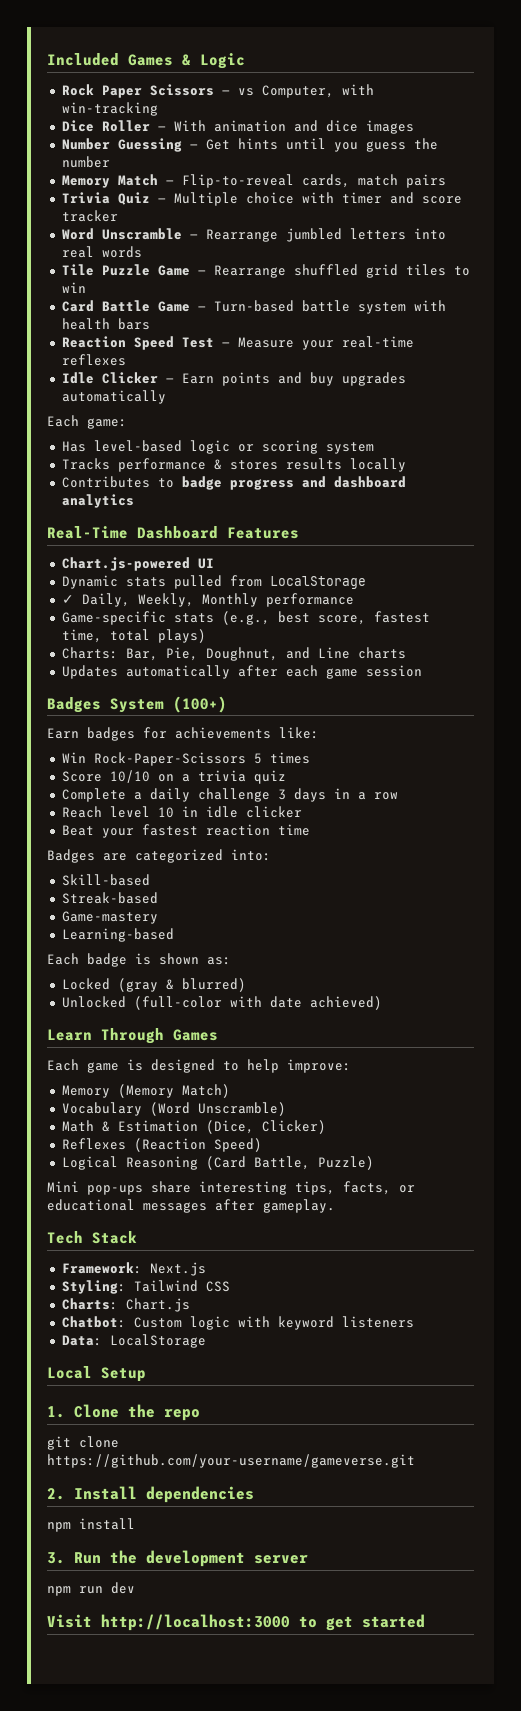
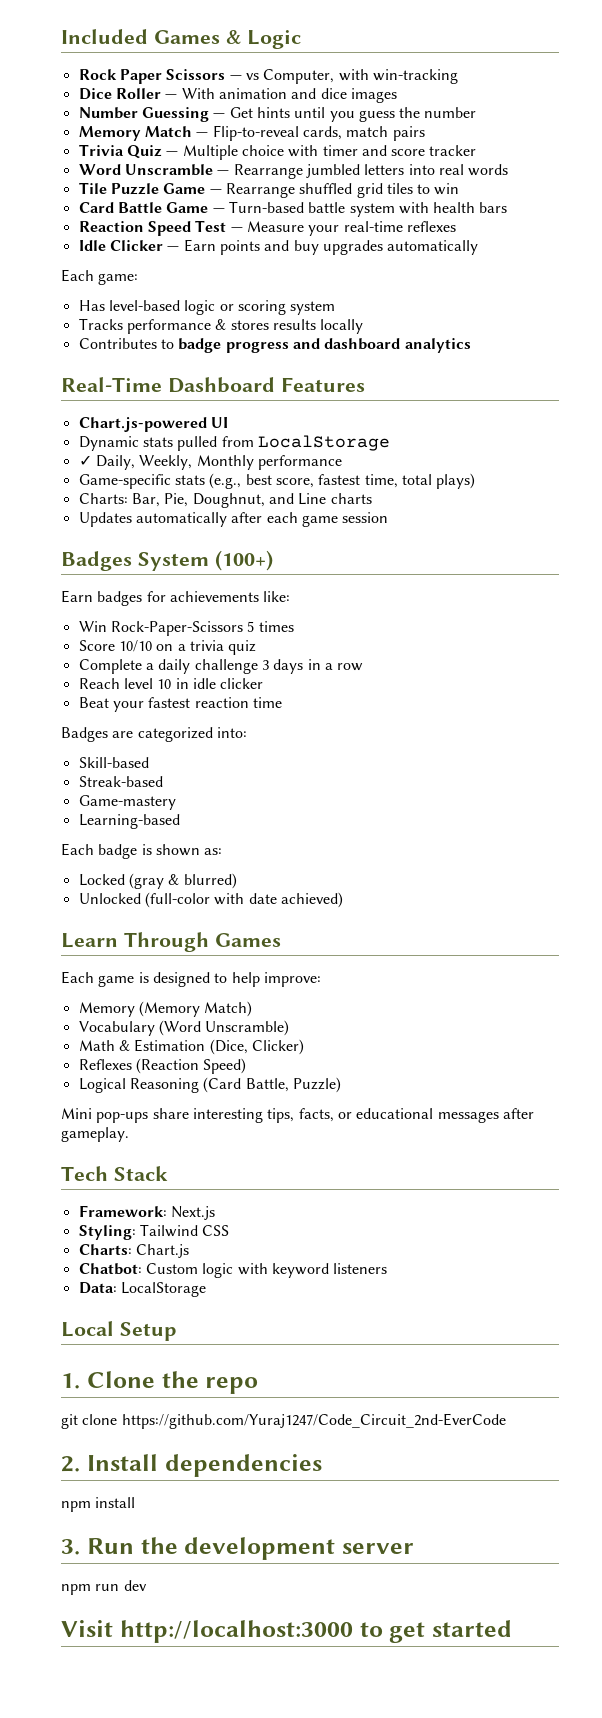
- git clone https://github.com/your-username/gameverse.git
+ git clone https://github.com/Yuraj1247/Code_Circuit_2nd-EverCode

